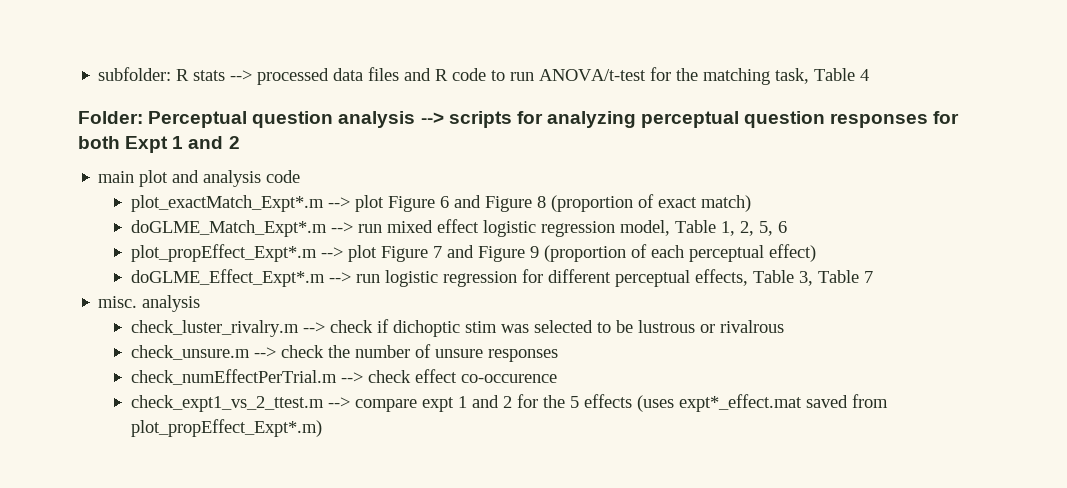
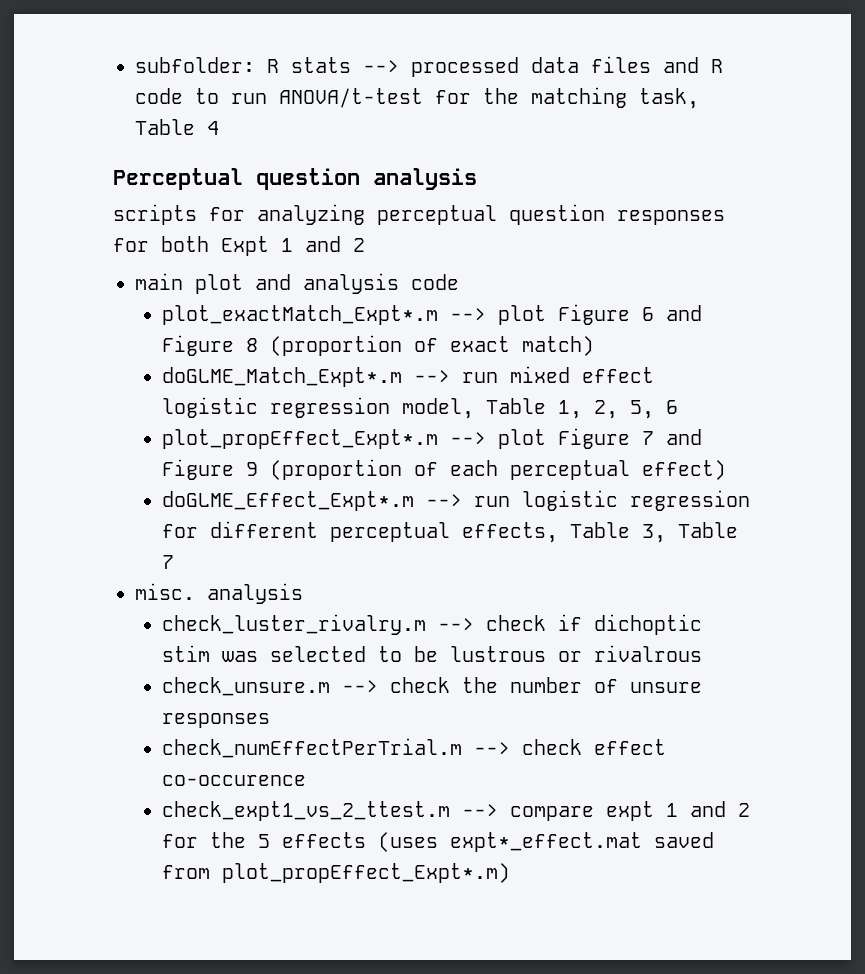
- Folder: Perceptual question analysis --> scripts for analyzing perceptual question responses for both Expt 1 and 2
+ Perceptual question analysis
+ scripts for analyzing perceptual question responses for both Expt 1 and 2

